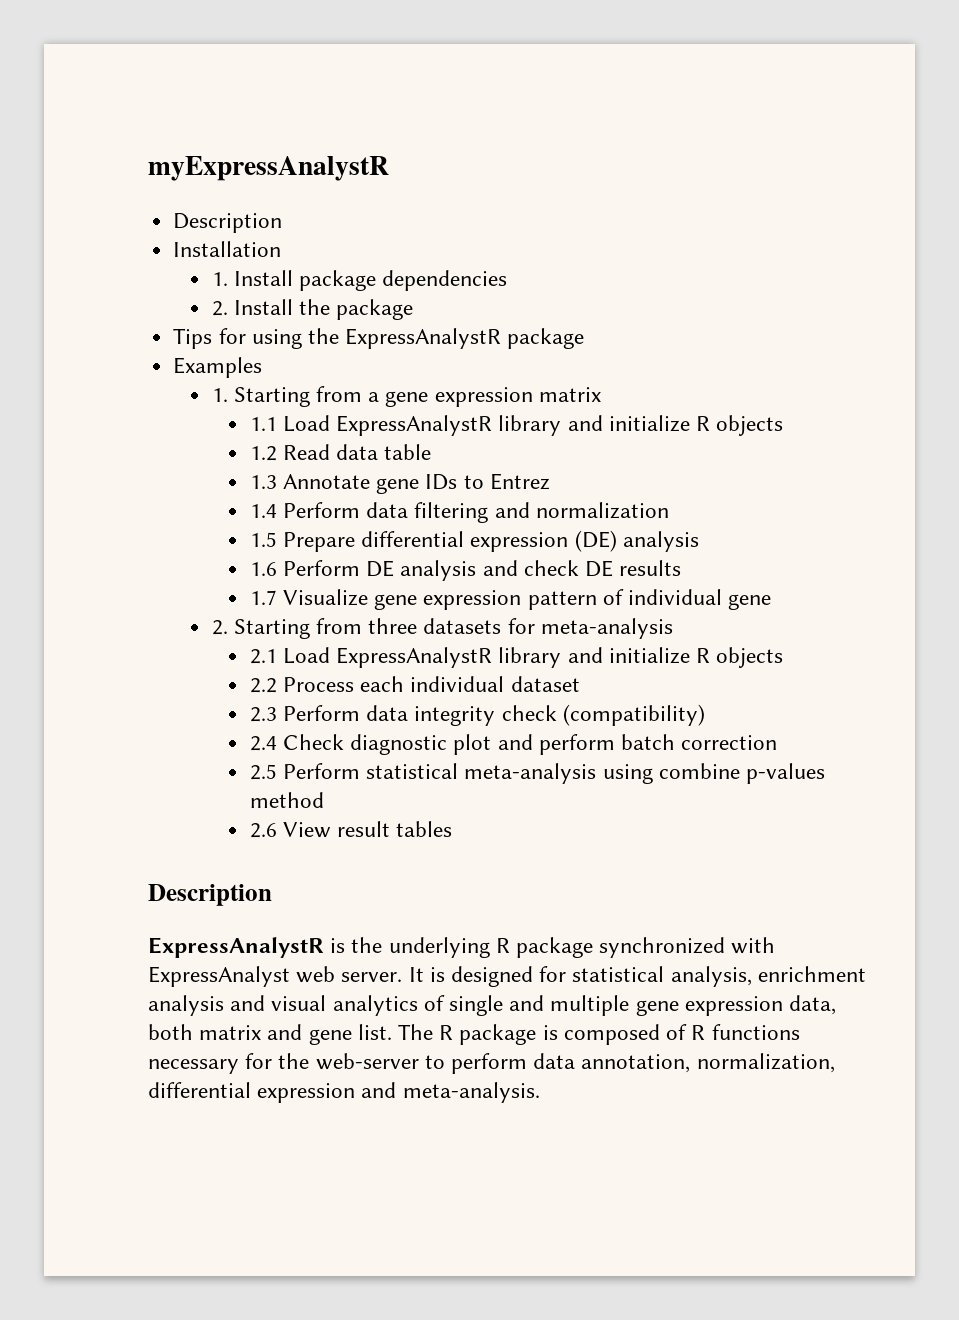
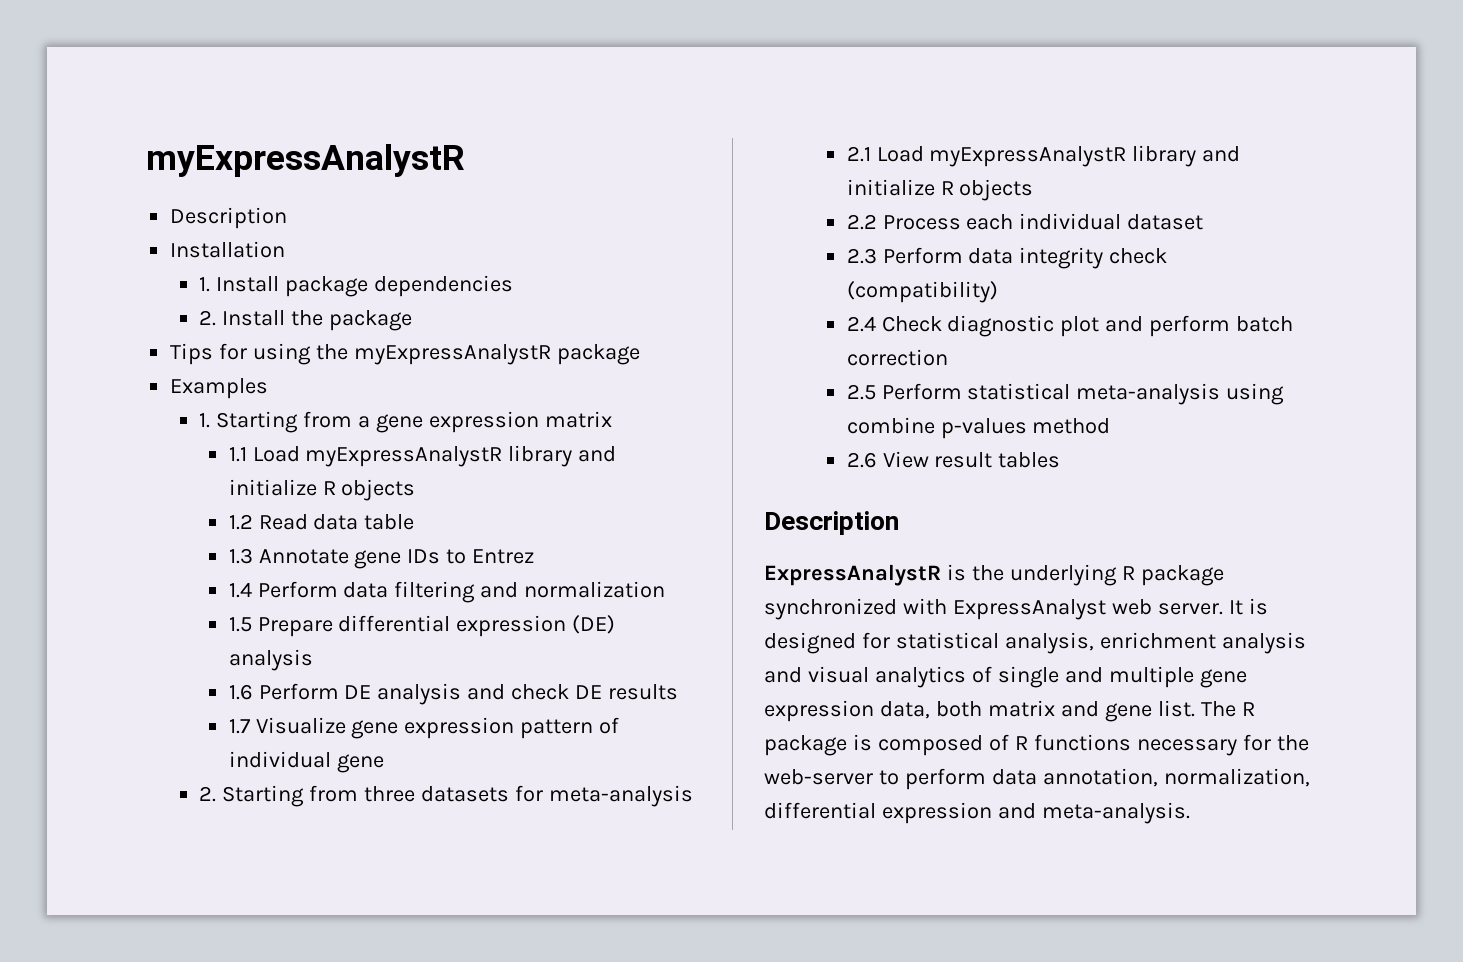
- Tips for using the ExpressAnalystR package
+ Tips for using the myExpressAnalystR package
- 1.1 Load ExpressAnalystR library and initialize R objects
+ 1.1 Load myExpressAnalystR library and initialize R objects
- 2.1 Load ExpressAnalystR library and initialize R objects
+ 2.1 Load myExpressAnalystR library and initialize R objects

